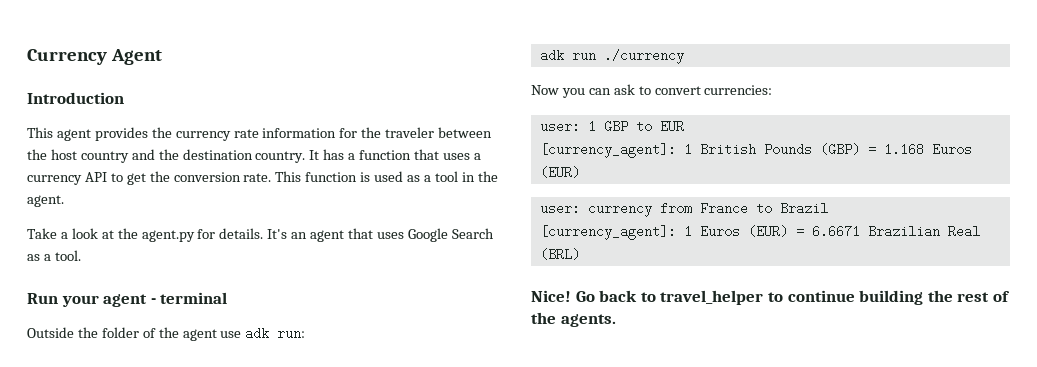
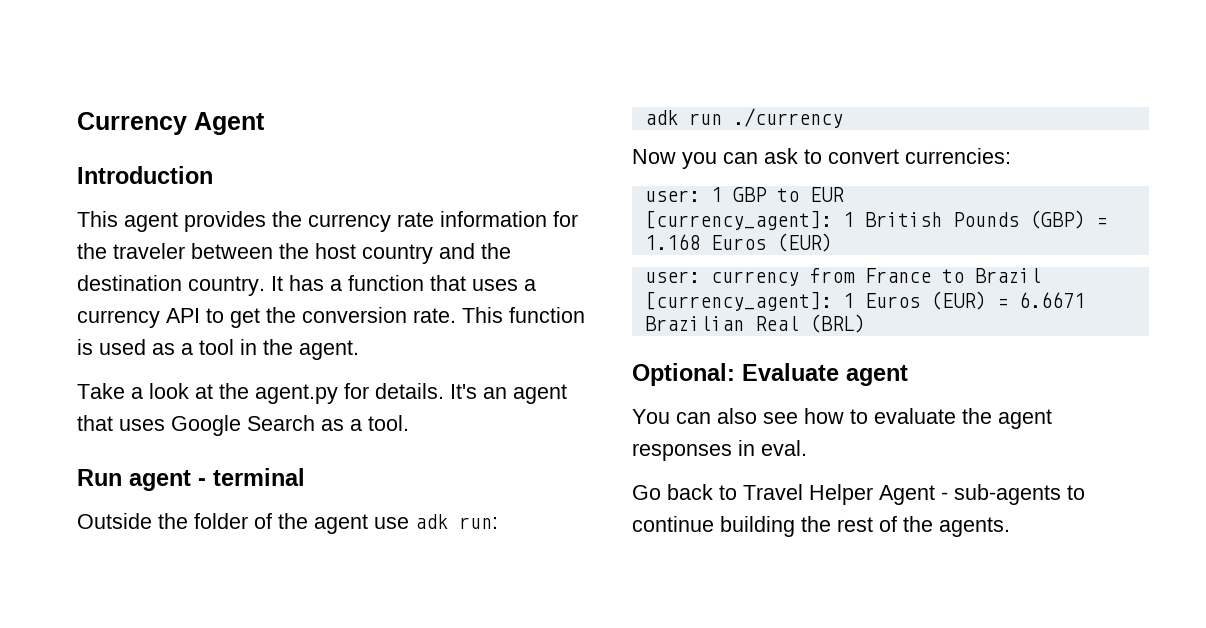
- Run your agent - terminal
+ Run agent - terminal
- Nice! Go back to travel_helper to continue building the rest of the agents.
+ Optional: Evaluate agent
+ You can also see how to evaluate the agent responses in eval.
+ Go back to Travel Helper Agent - sub-agents to continue building the rest of the agents.

